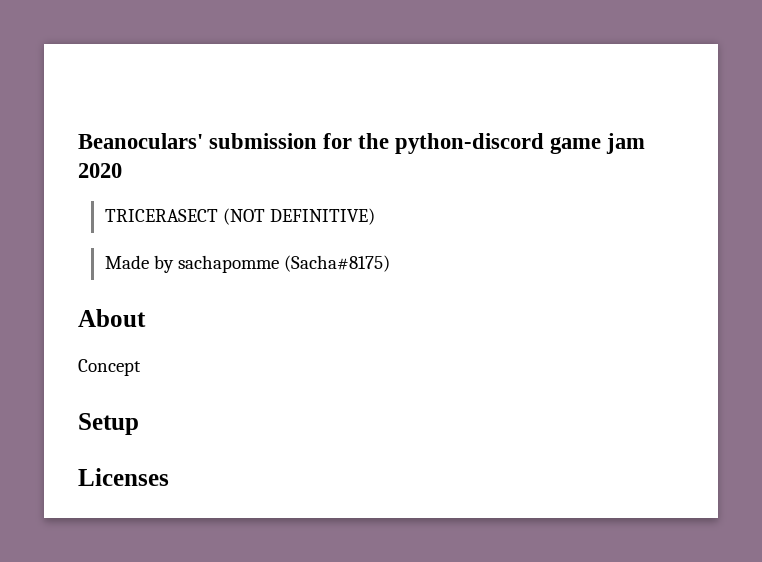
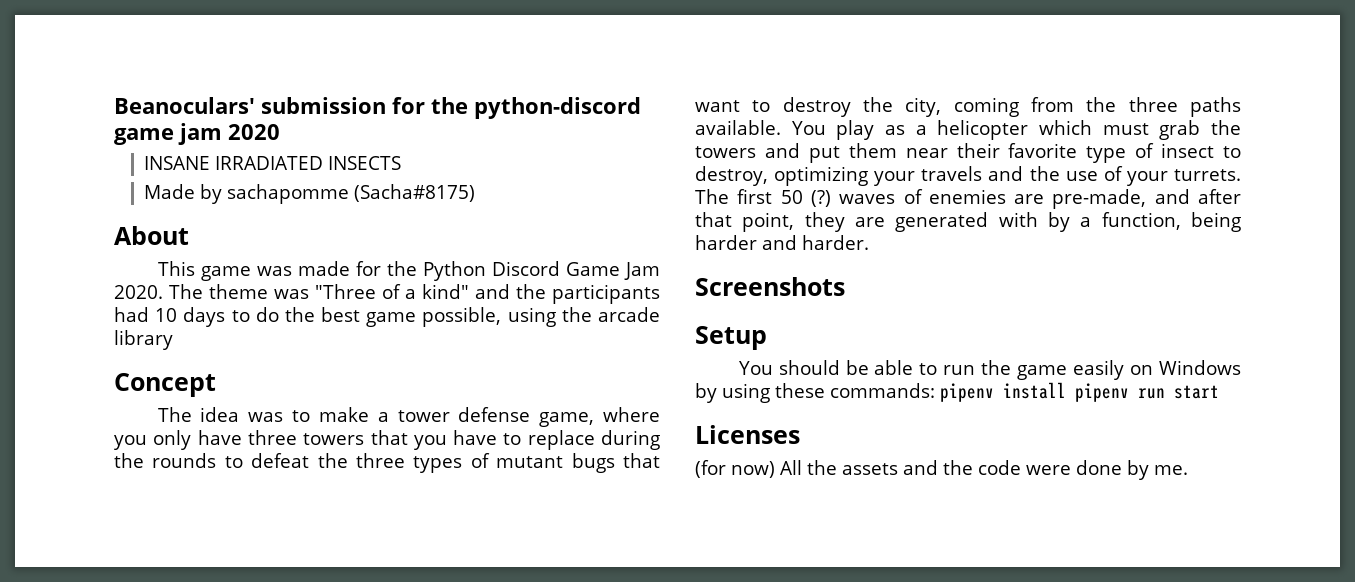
- TRICERASECT (NOT DEFINITIVE)
+ INSANE IRRADIATED INSECTS
+ This game was made for the Python Discord Game Jam 2020. The theme was "Three of a kind" and the participants had 10 days to do the best game possible, using the arcade library
  Concept
+ The idea was to make a tower defense game, where you only have three towers that you have to replace during the rounds to defeat the three types of mutant bugs that want to destroy the city, coming from the three paths available. You play as a helicopter which must grab the towers and put them near their favorite type of insect to destroy, optimizing your travels and the use of your turrets. The first 50 (?) waves of enemies are pre-made, and after that point, they are generated with by a function, being harder and harder.
+ Screenshots
  Setup
+ You should be able to run the game easily on Windows by using these commands: pipenv install pipenv run start
  Licenses
+ (for now) All the assets and the code were done by me.

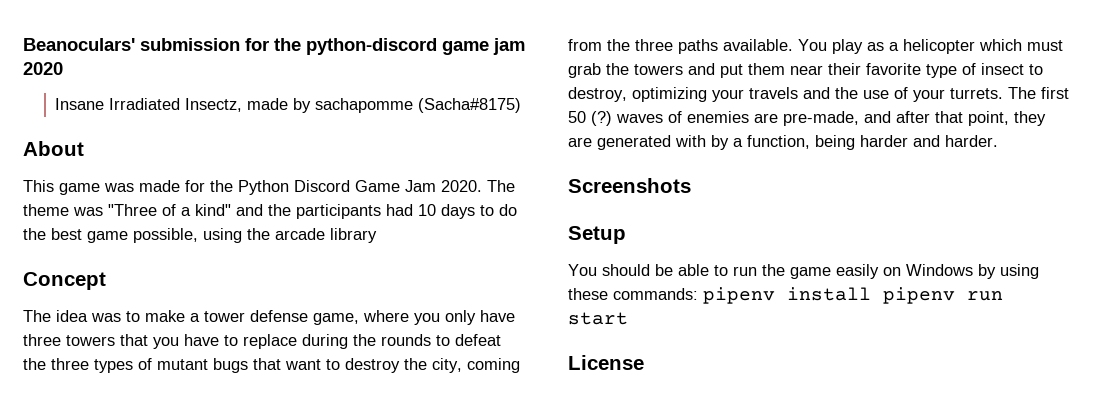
- INSANE IRRADIATED INSECTS
- Made by sachapomme (Sacha#8175)
+ Insane Irradiated Insectz, made by sachapomme (Sacha#8175)
- Licenses
- (for now) All the assets and the code were done by me.
+ License

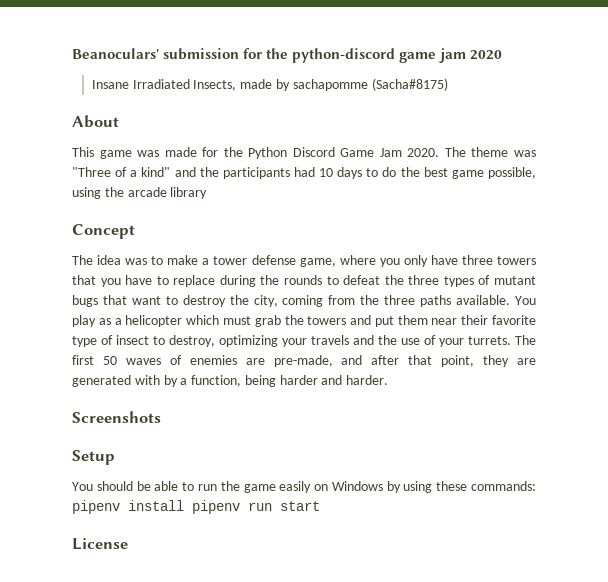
- Insane Irradiated Insectz, made by sachapomme (Sacha#8175)
+ Insane Irradiated Insects, made by sachapomme (Sacha#8175)
- The first 50 (?) waves of enemies are pre-made, and after that point, they are generated with by a function, being harder and harder.
+ The first 50 waves of enemies are pre-made, and after that point, they are generated with by a function, being harder and harder.

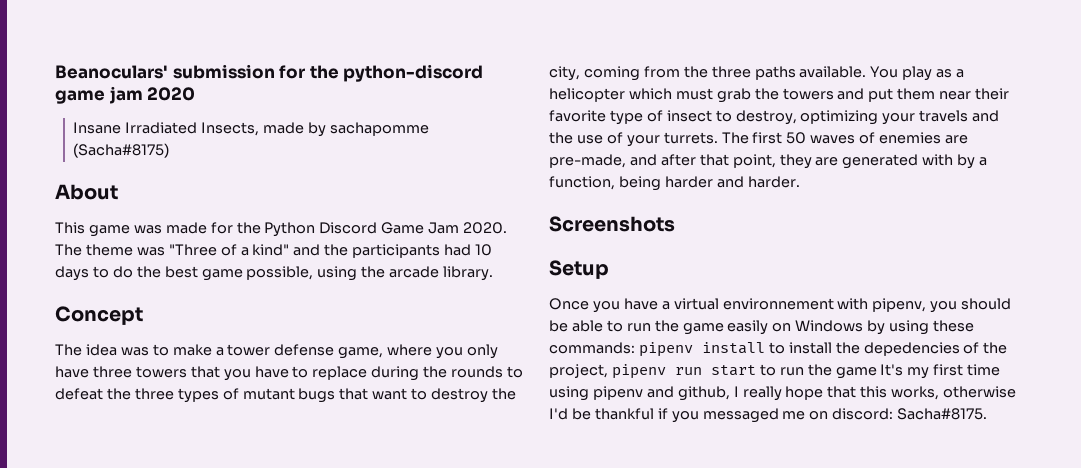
- The theme was "Three of a kind" and the participants had 10 days to do the best game possible, using the arcade library
+ The theme was "Three of a kind" and the participants had 10 days to do the best game possible, using the arcade library.
- You should be able to run the game easily on Windows by using these commands: pipenv install pipenv run start
- License
+ Once you have a virtual environnement with pipenv, you should be able to run the game easily on Windows by using these commands: pipenv install to install the depedencies of the project, pipenv run start to run the game It's my first time using pipenv and github, I really hope that this works, otherwise I'd be thankful if you messaged me on discord: Sacha#8175.

